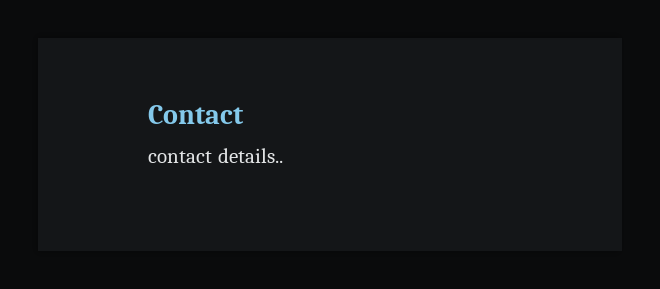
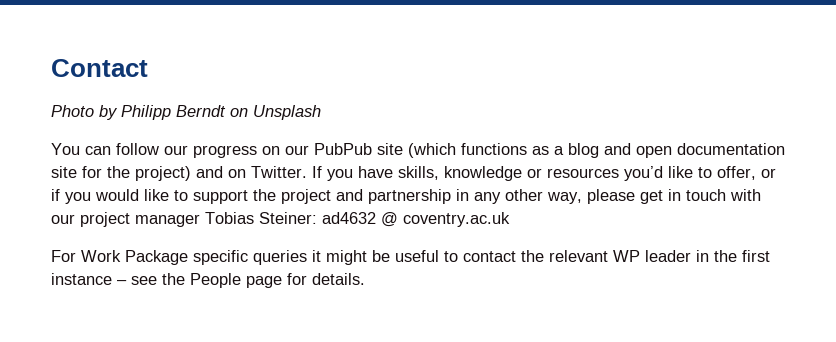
- contact details..
+ Photo by Philipp Berndt on Unsplash
+ You can follow our progress on our PubPub site (which functions as a blog and open documentation site for the project) and on Twitter. If you have skills, knowledge or resources you’d like to offer, or if you would like to support the project and partnership in any other way, please get in touch with our project manager Tobias Steiner: ad4632 @ coventry.ac.uk
+ For Work Package specific queries it might be useful to contact the relevant WP leader in the first instance – see the People page for details.

